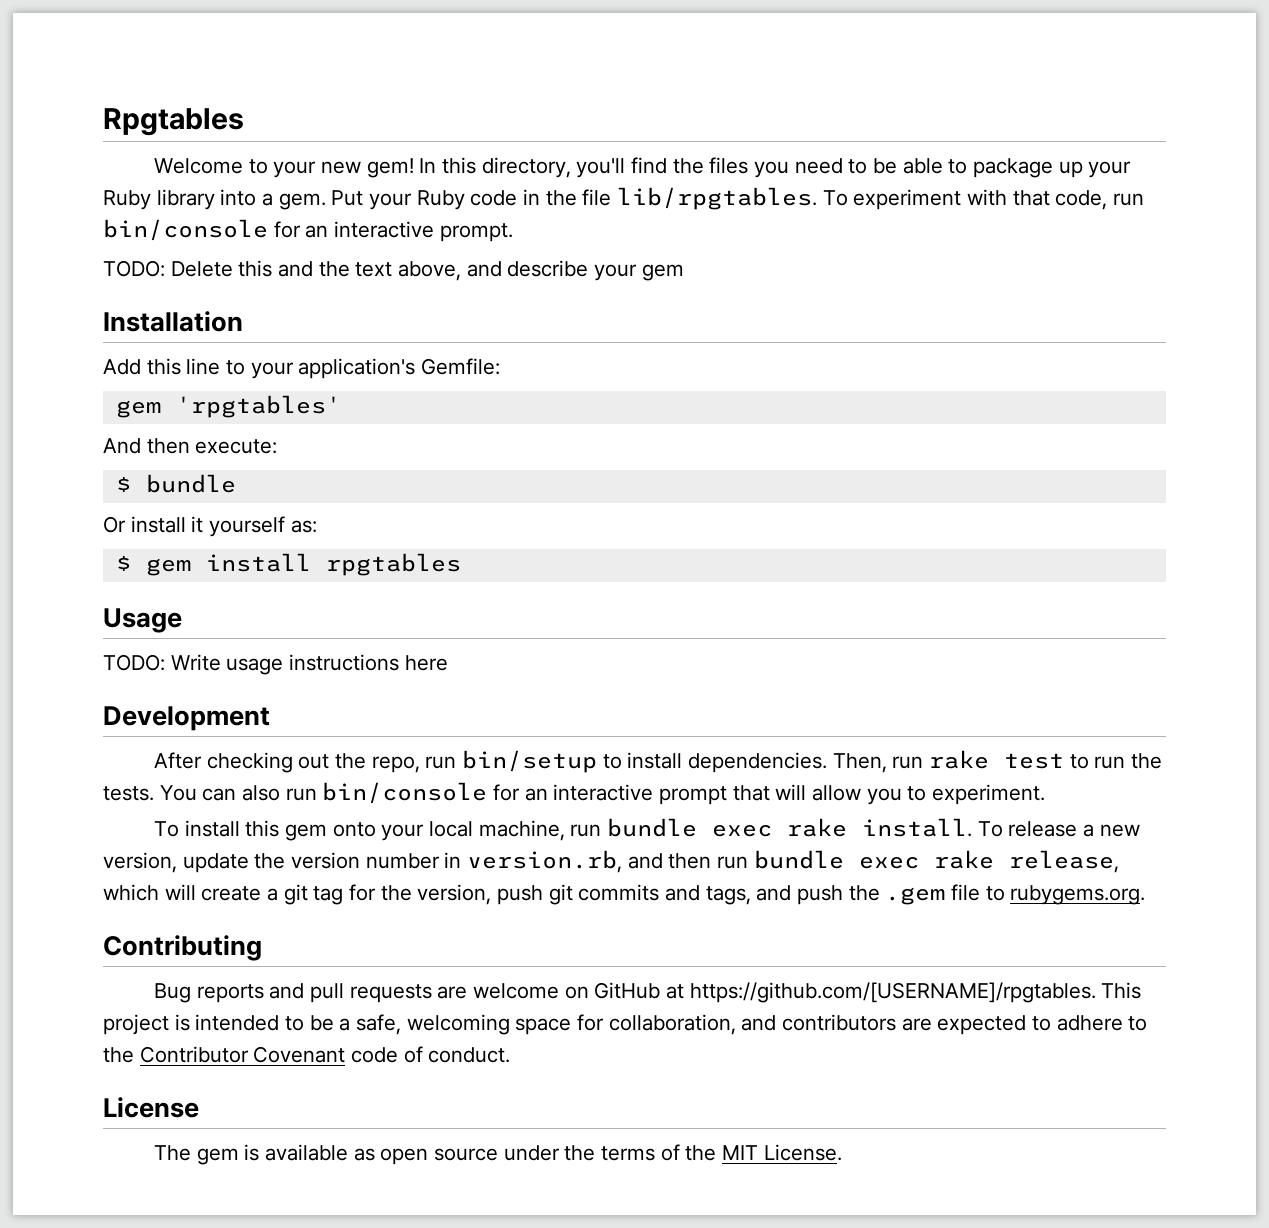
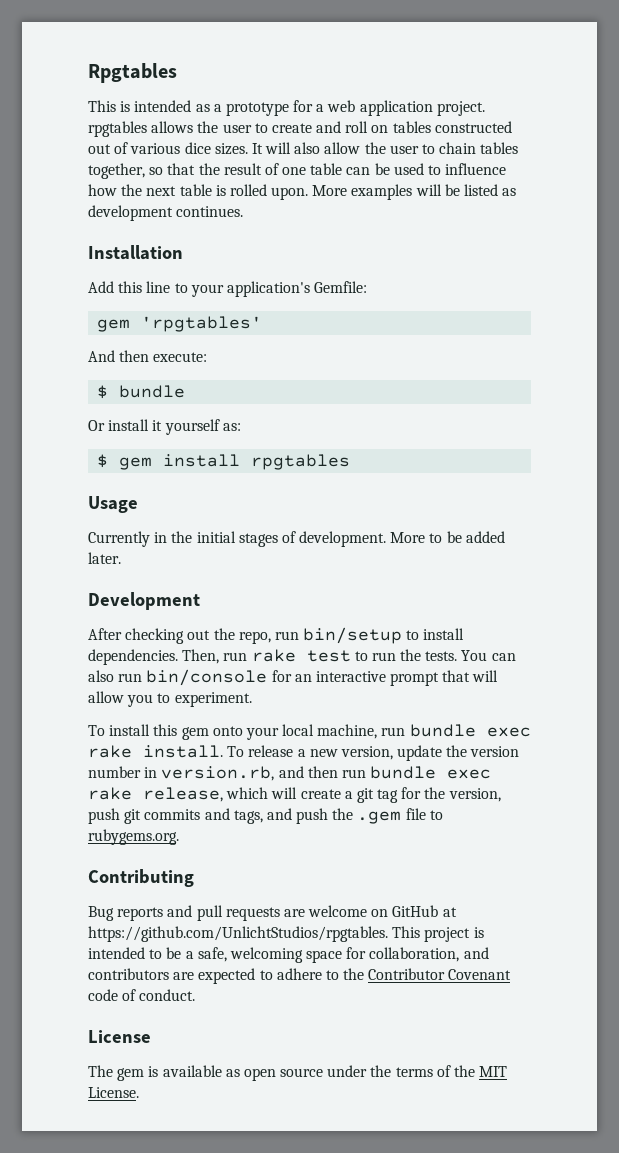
- Welcome to your new gem! In this directory, you'll find the files you need to be able to package up your Ruby library into a gem. Put your Ruby code in the file lib/rpgtables. To experiment with that code, run bin/console for an interactive prompt.
- TODO: Delete this and the text above, and describe your gem
+ This is intended as a prototype for a web application project. rpgtables allows the user to create and roll on tables constructed out of various dice sizes. It will also allow the user to chain tables together, so that the result of one table can be used to influence how the next table is rolled upon. More examples will be listed as development continues.
- TODO: Write usage instructions here
+ Currently in the initial stages of development. More to be added later.
- Bug reports and pull requests are welcome on GitHub at https://github.com/[USERNAME]/rpgtables. This project is intended to be a safe, welcoming space for collaboration, and contributors are expected to adhere to the Contributor Covenant code of conduct.
+ Bug reports and pull requests are welcome on GitHub at https://github.com/UnlichtStudios/rpgtables. This project is intended to be a safe, welcoming space for collaboration, and contributors are expected to adhere to the Contributor Covenant code of conduct.

